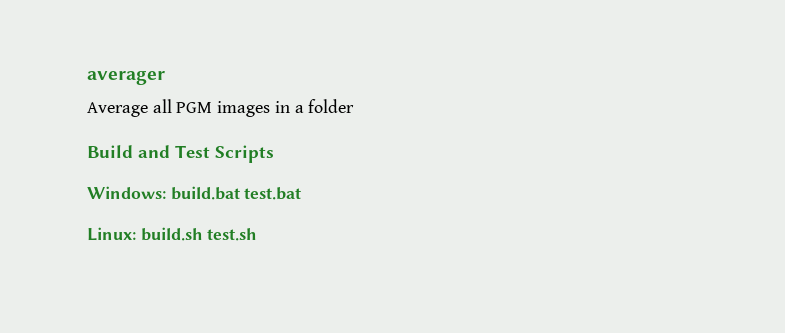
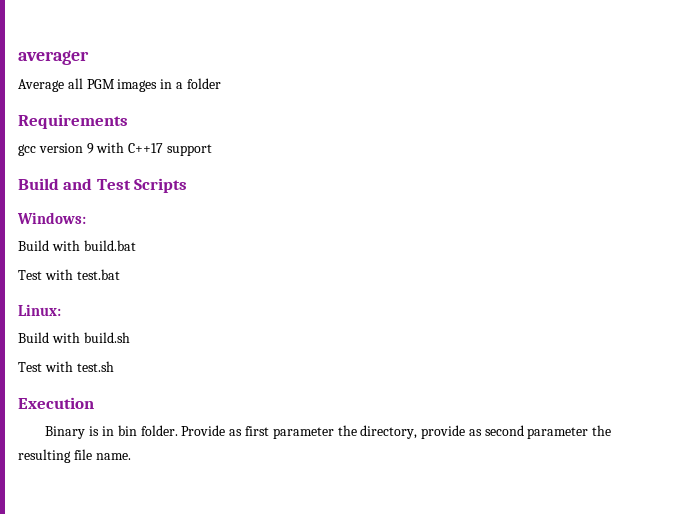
+ Requirements
+ gcc version 9 with C++17 support
- Windows: build.bat test.bat
+ Windows:
+ Build with build.bat
+ Test with test.bat
- Linux: build.sh test.sh
+ Linux:
+ Build with build.sh
+ Test with test.sh
+ Execution
+ Binary is in bin folder. Provide as first parameter the directory, provide as second parameter the resulting file name.

